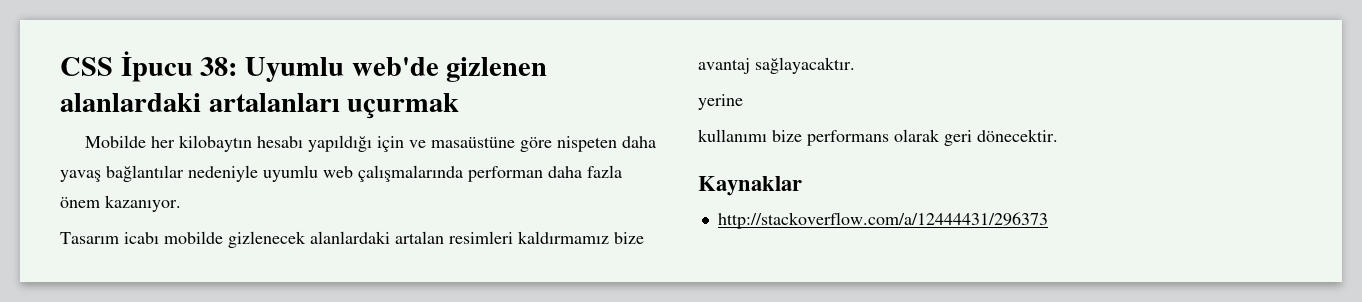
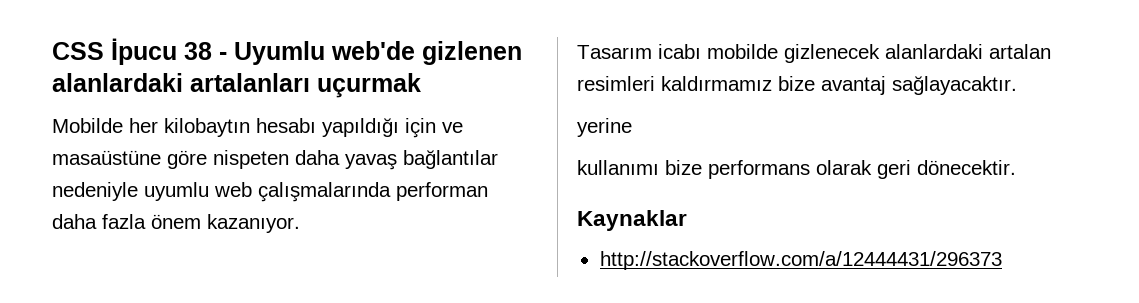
- CSS İpucu 38: Uyumlu web'de gizlenen alanlardaki artalanları uçurmak
+ CSS İpucu 38 - Uyumlu web'de gizlenen alanlardaki artalanları uçurmak

